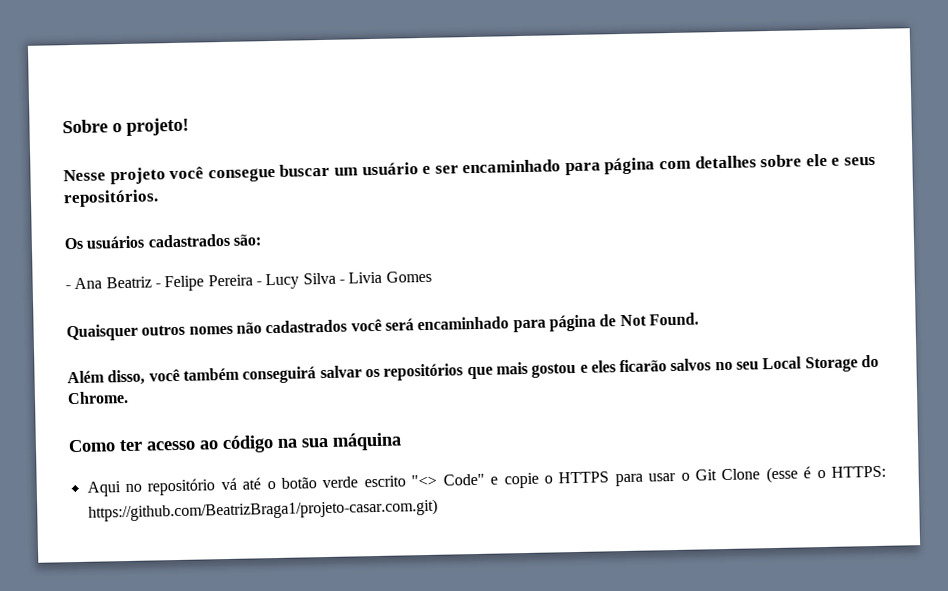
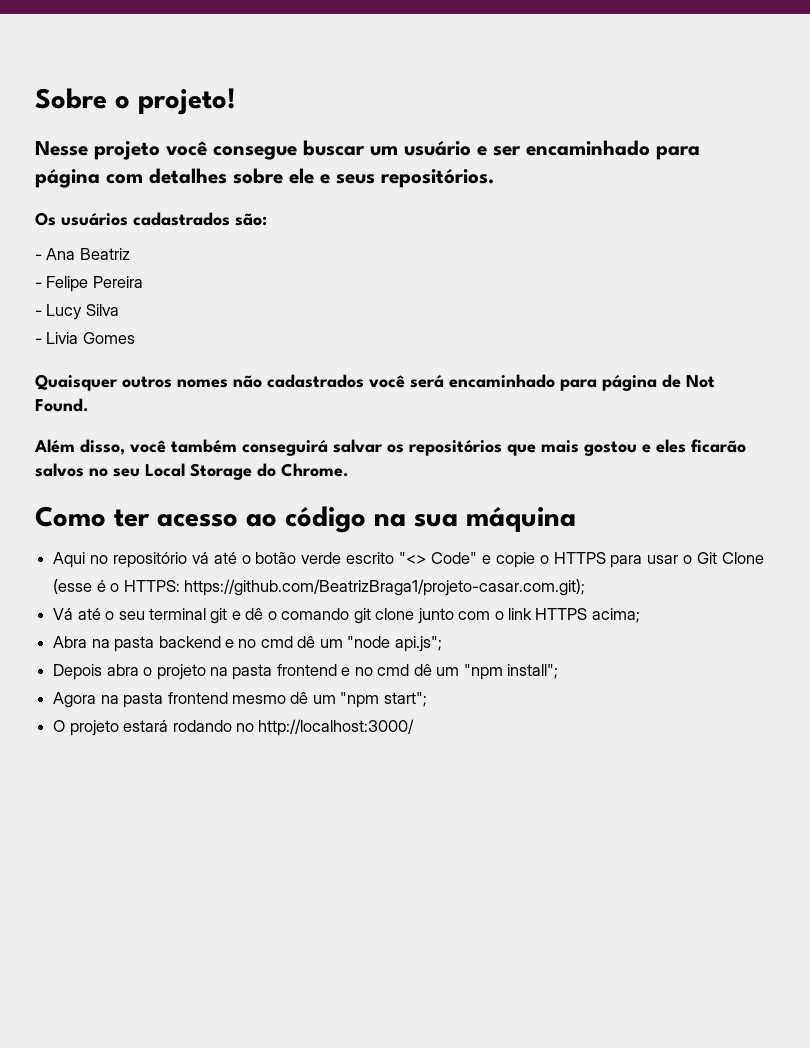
- - Ana Beatriz - Felipe Pereira - Lucy Silva - Livia Gomes
+ - Ana Beatriz
+ - Felipe Pereira
+ - Lucy Silva
+ - Livia Gomes
- Aqui no repositório vá até o botão verde escrito "<> Code" e copie o HTTPS para usar o Git Clone (esse é o HTTPS: https://github.com/BeatrizBraga1/projeto-casar.com.git)
+ Aqui no repositório vá até o botão verde escrito "<> Code" e copie o HTTPS para usar o Git Clone (esse é o HTTPS: https://github.com/BeatrizBraga1/projeto-casar.com.git);
+ Vá até o seu terminal git e dê o comando git clone junto com o link HTTPS acima;
+ Abra na pasta backend e no cmd dê um "node api.js";
+ Depois abra o projeto na pasta frontend e no cmd dê um "npm install";
+ Agora na pasta frontend mesmo dê um "npm start";
+ O projeto estará rodando no http://localhost:3000/

